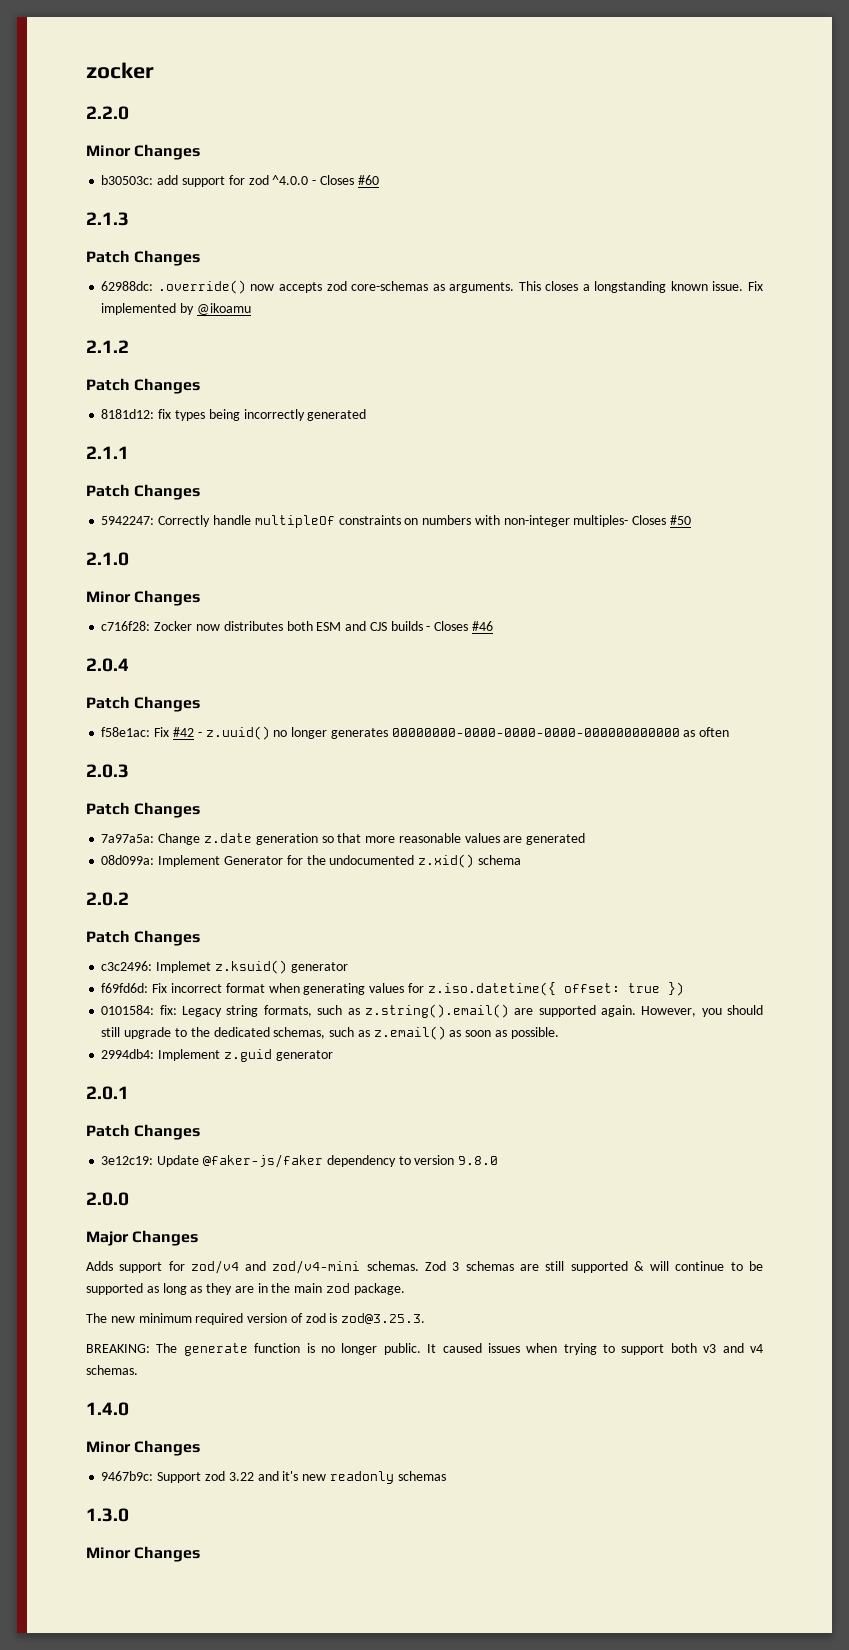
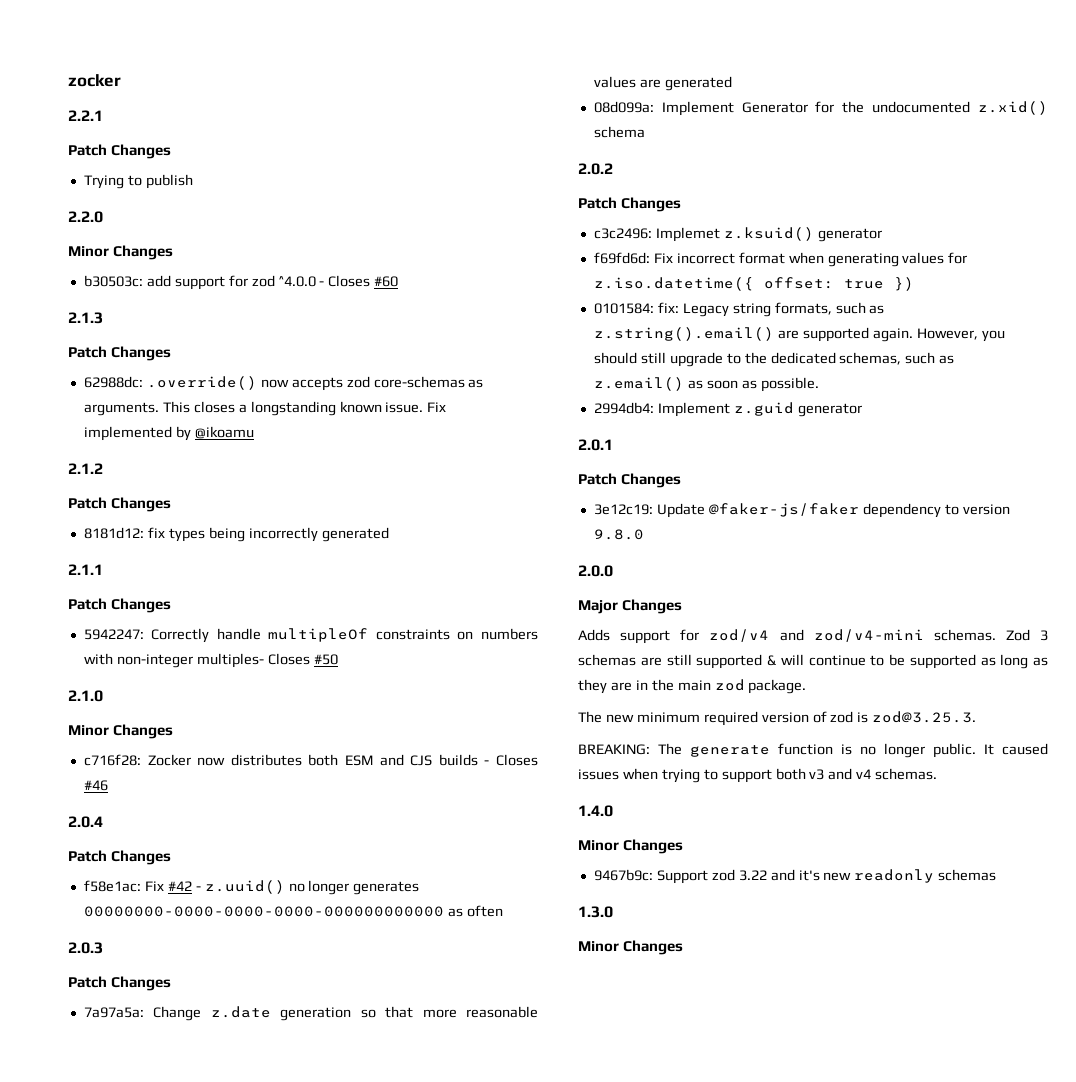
+ 2.2.1
+ Patch Changes
+ Trying to publish

